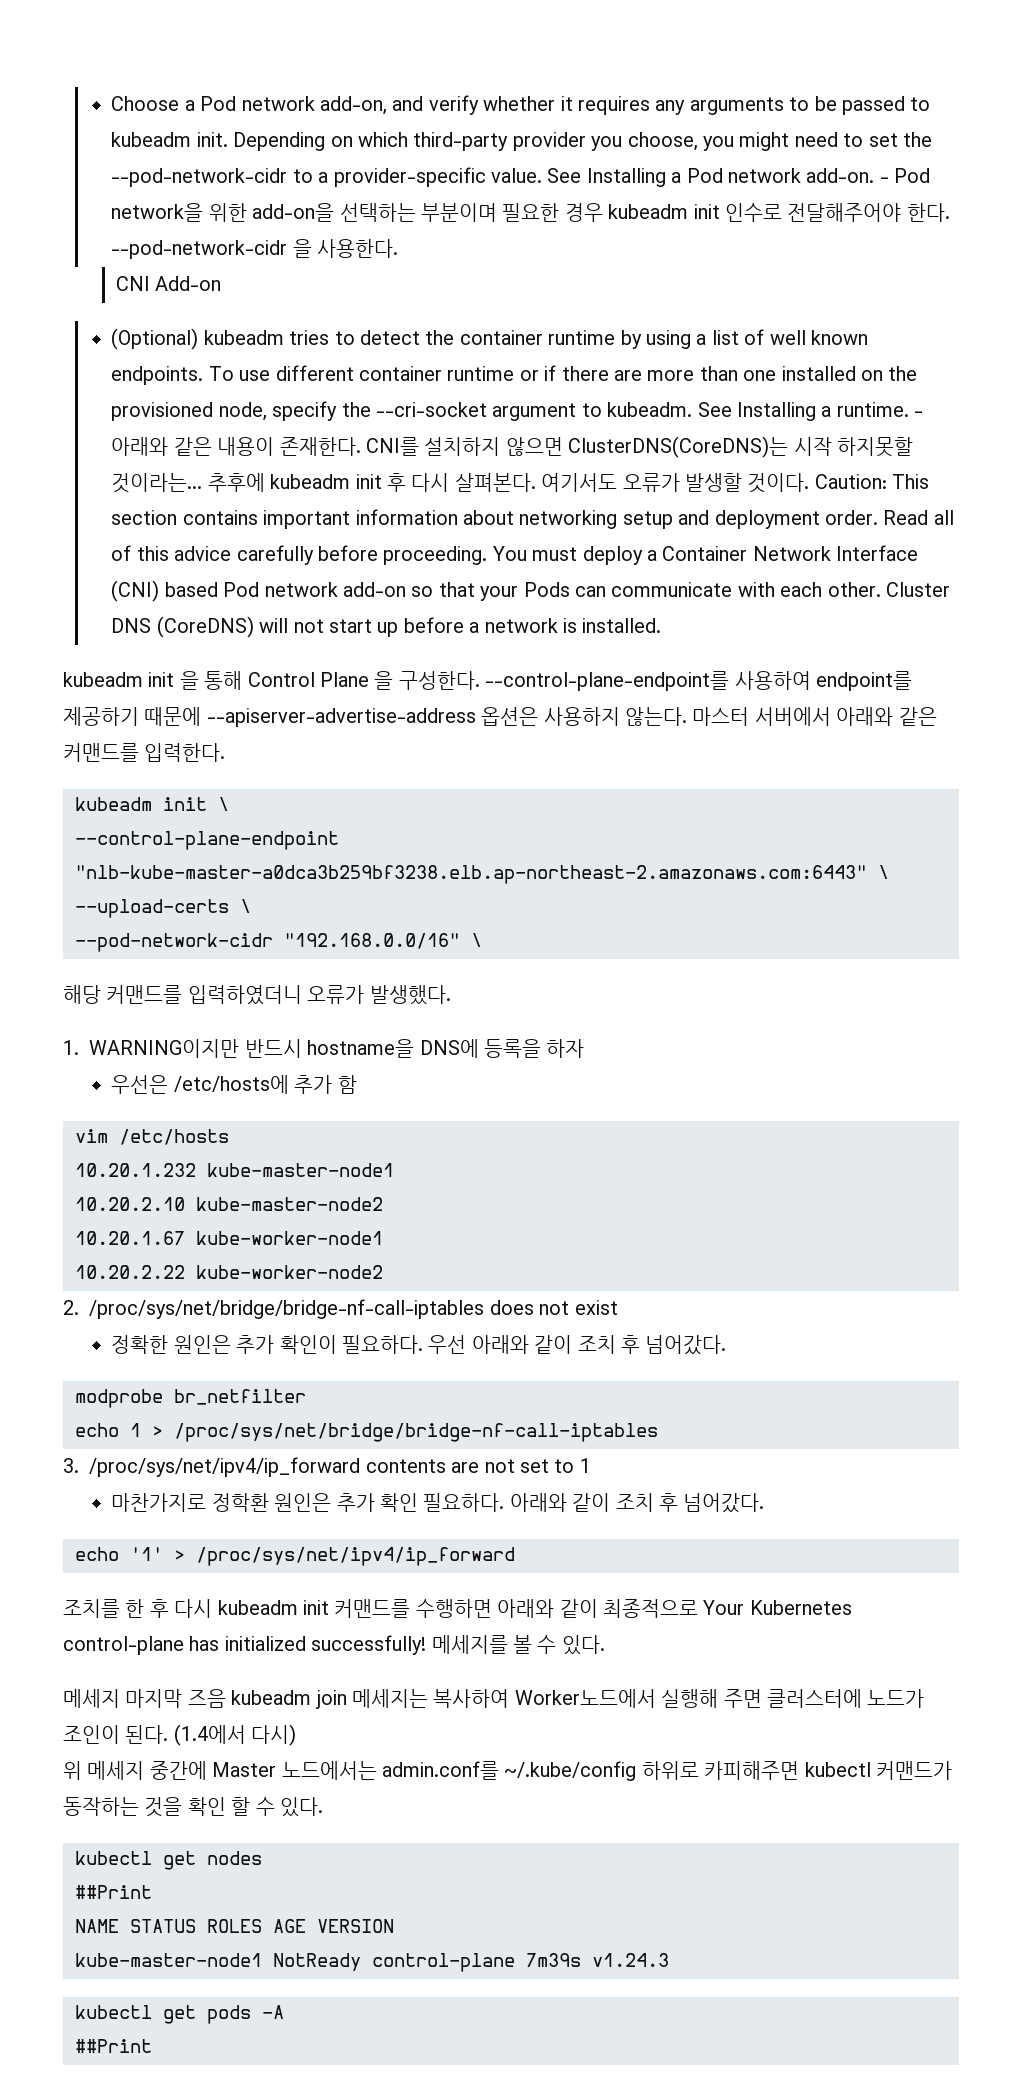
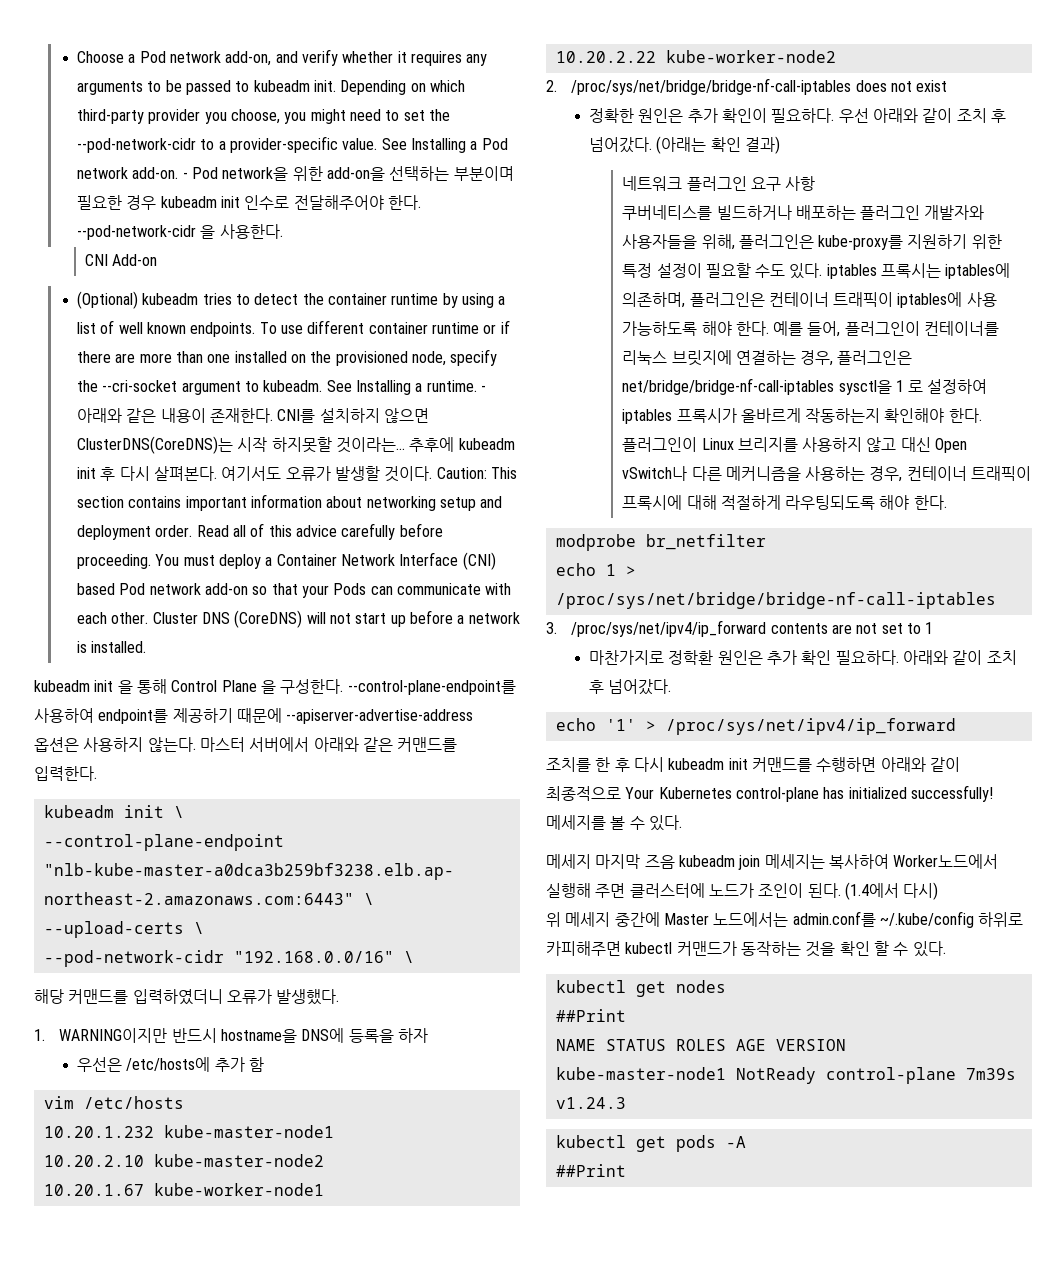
+ (아래는 확인 결과)
+ 네트워크 플러그인 요구 사항
+ 쿠버네티스를 빌드하거나 배포하는 플러그인 개발자와 사용자들을 위해, 플러그인은 kube-proxy를 지원하기 위한 특정 설정이 필요할 수도 있다. iptables 프록시는 iptables에 의존하며, 플러그인은 컨테이너 트래픽이 iptables에 사용 가능하도록 해야 한다. 예를 들어, 플러그인이 컨테이너를 리눅스 브릿지에 연결하는 경우, 플러그인은 net/bridge/bridge-nf-call-iptables sysctl을 1 로 설정하여 iptables 프록시가 올바르게 작동하는지 확인해야 한다. 플러그인이 Linux 브리지를 사용하지 않고 대신 Open vSwitch나 다른 메커니즘을 사용하는 경우, 컨테이너 트래픽이 프록시에 대해 적절하게 라우팅되도록 해야 한다.

